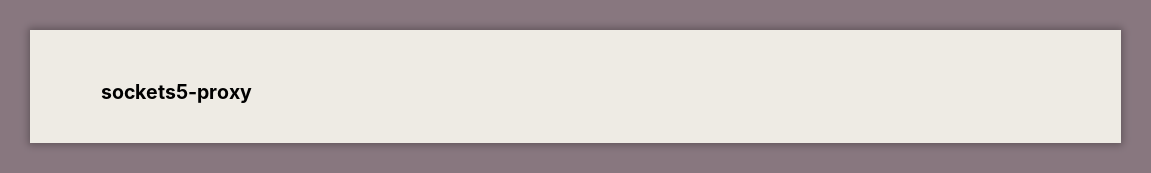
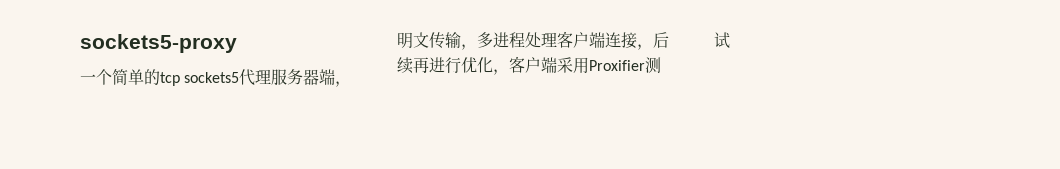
+ 一个简单的tcp sockets5代理服务器端，明文传输，多进程处理客户端连接，后续再进行优化，客户端采用Proxifier测试

